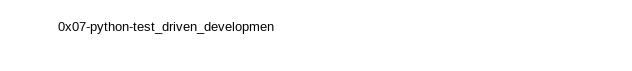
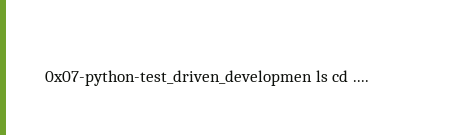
- 0x07-python-test_driven_developmen
+ 0x07-python-test_driven_developmen ls cd ....

